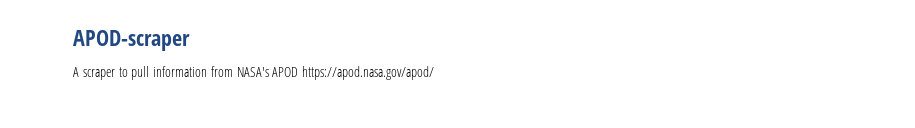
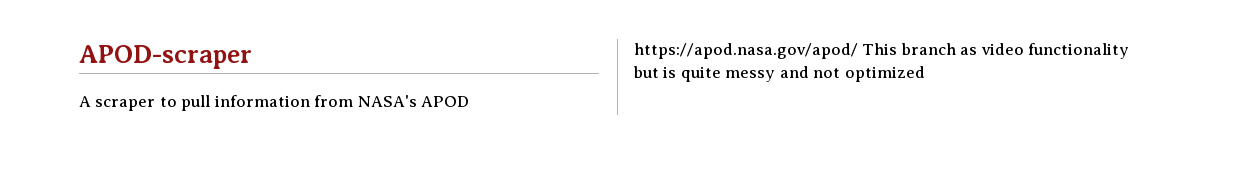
- A scraper to pull information from NASA's APOD https://apod.nasa.gov/apod/
+ A scraper to pull information from NASA's APOD https://apod.nasa.gov/apod/ This branch as video functionality but is quite messy and not optimized

